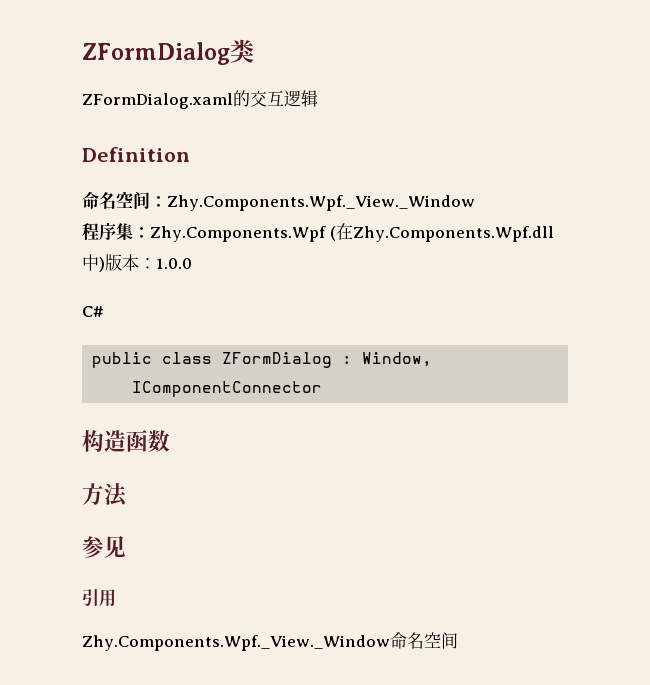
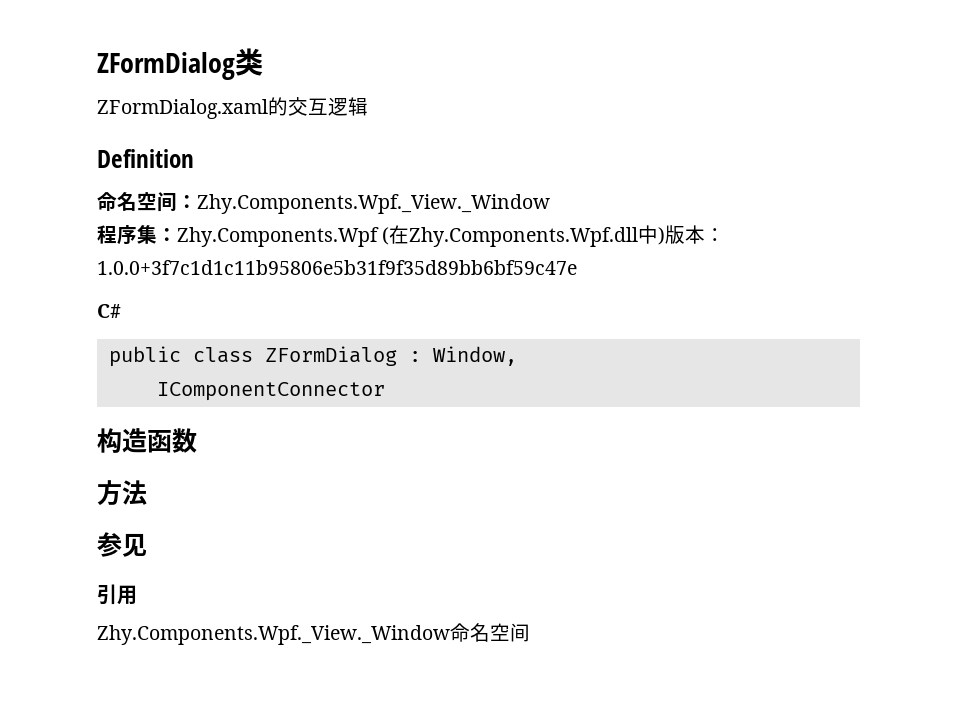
- 程序集：Zhy.Components.Wpf (在Zhy.Components.Wpf.dll中)版本：1.0.0
+ 程序集：Zhy.Components.Wpf (在Zhy.Components.Wpf.dll中)版本：1.0.0+3f7c1d1c11b95806e5b31f9f35d89bb6bf59c47e

